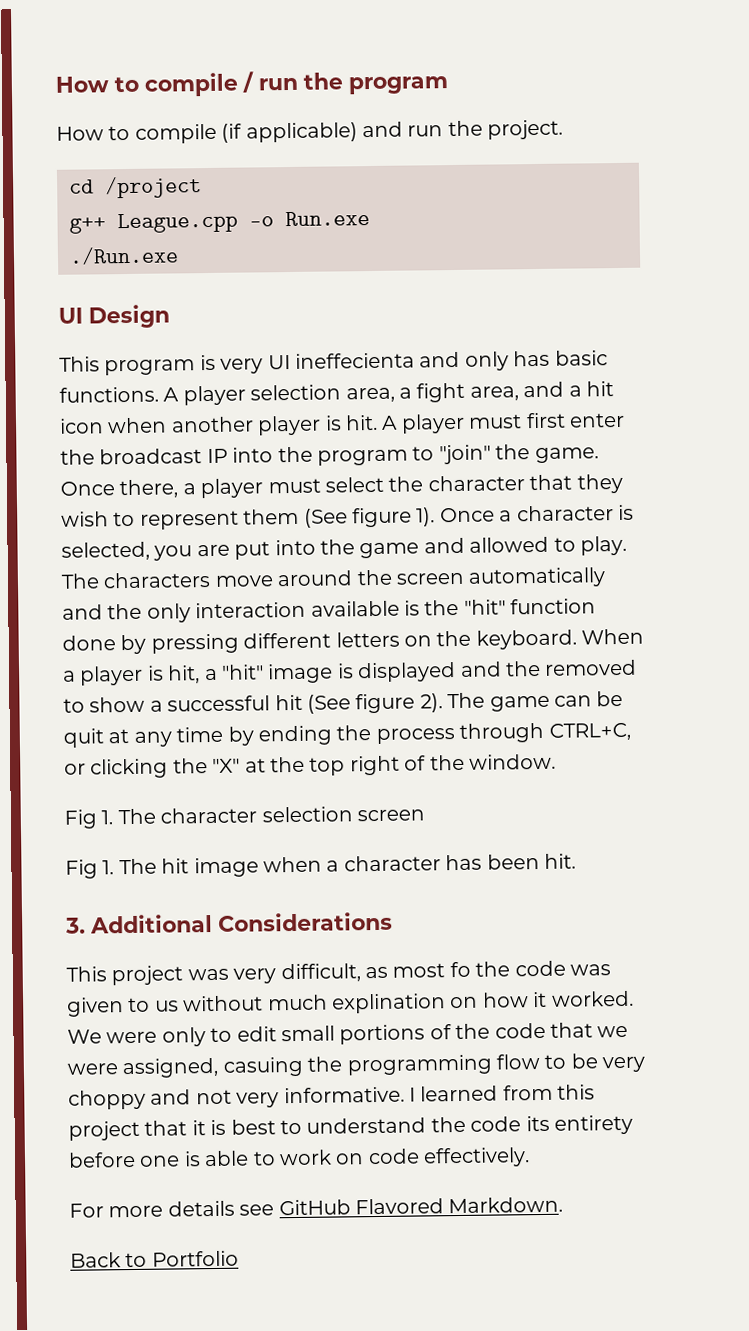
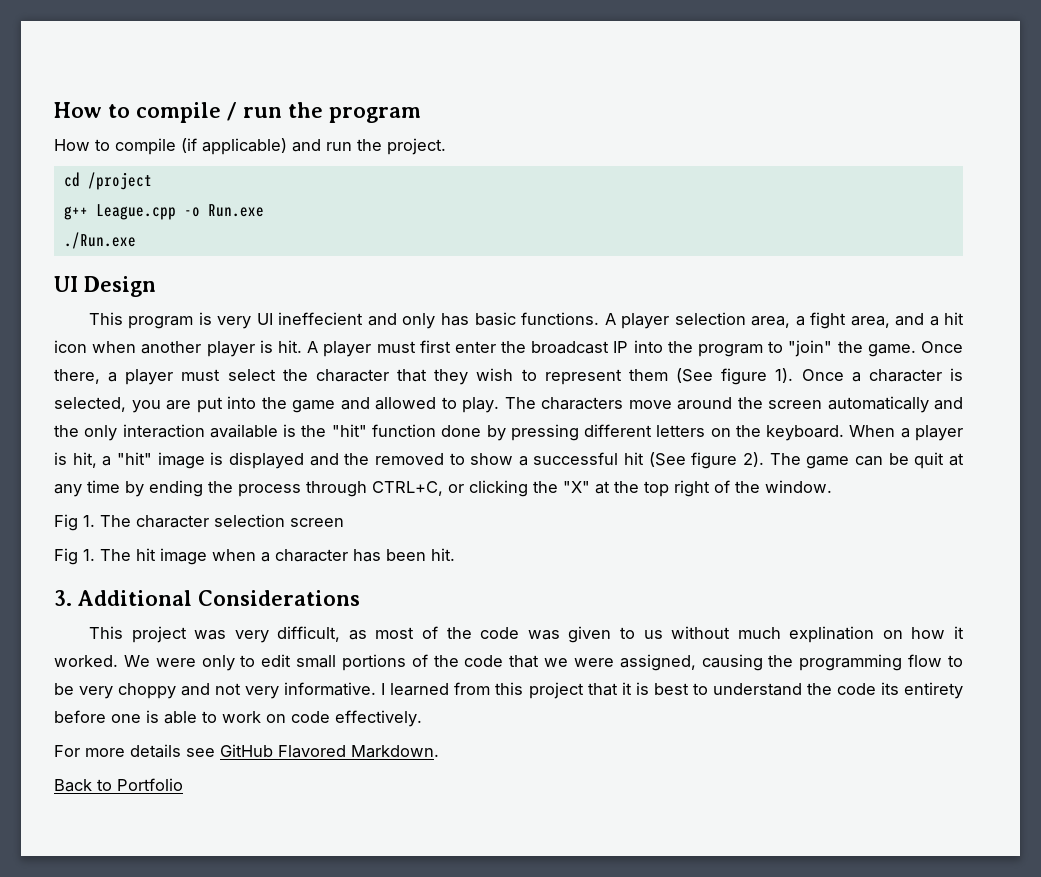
- This program is very UI ineffecienta and only has basic functions.
+ This program is very UI ineffecient and only has basic functions.
- This project was very difficult, as most fo the code was given to us without much explination on how it worked.
+ This project was very difficult, as most of the code was given to us without much explination on how it worked.
- We were only to edit small portions of the code that we were assigned, casuing the programming flow to be very choppy and not very informative.
+ We were only to edit small portions of the code that we were assigned, causing the programming flow to be very choppy and not very informative.

